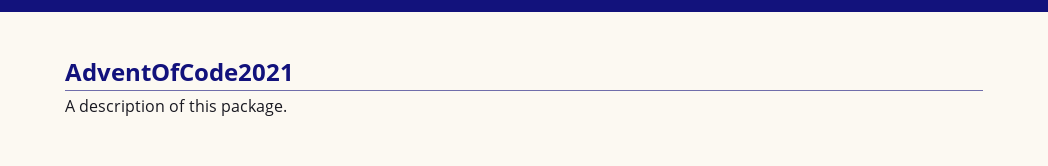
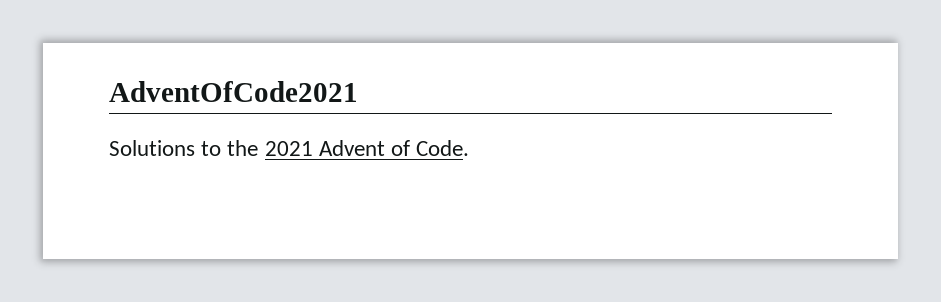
- A description of this package.
+ Solutions to the 2021 Advent of Code.

